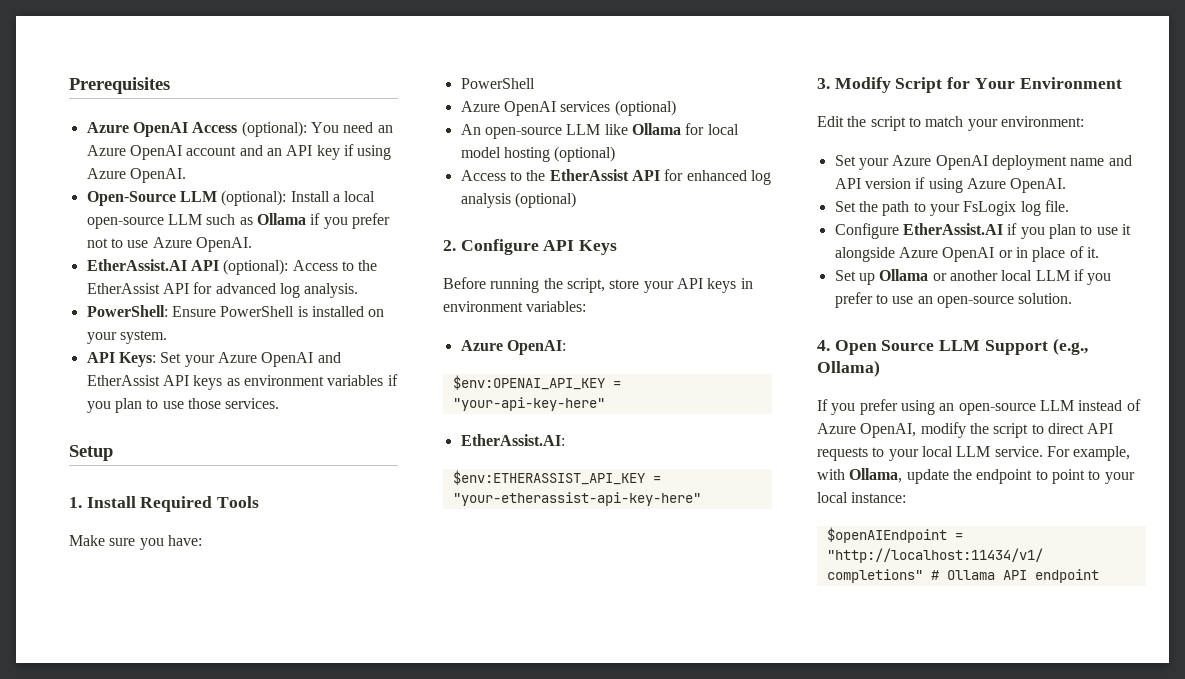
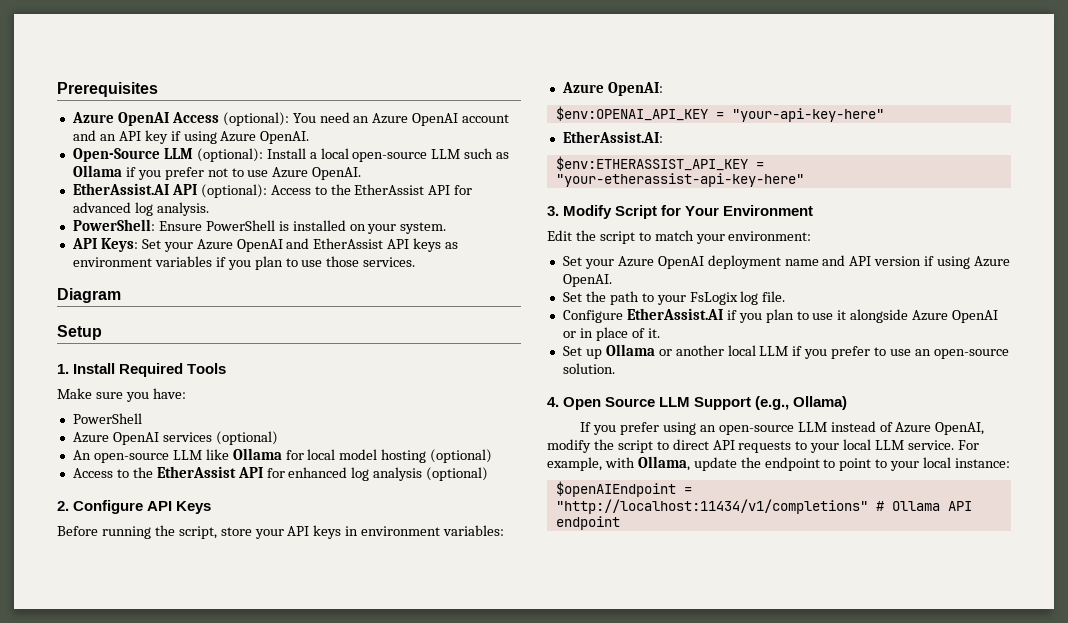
+ Diagram

